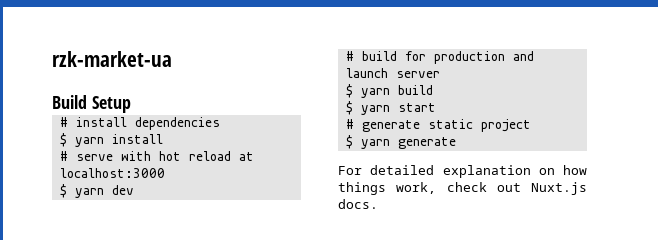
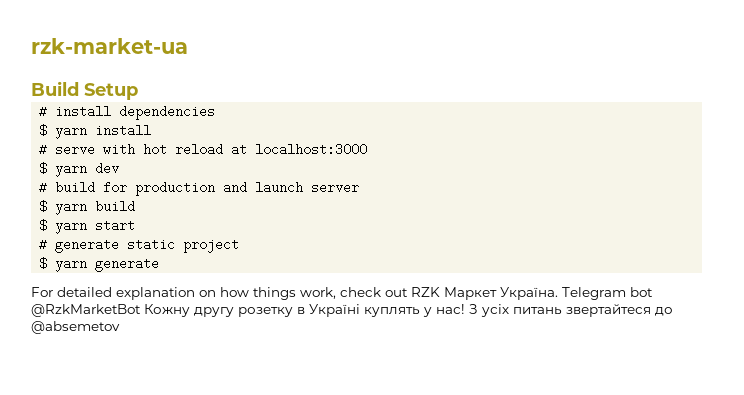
- For detailed explanation on how things work, check out Nuxt.js docs.
+ For detailed explanation on how things work, check out RZK Маркет Україна. Telegram bot @RzkMarketBot Кожну другу розетку в Україні куплять у нас! З усіх питань звертайтеся до @absemetov

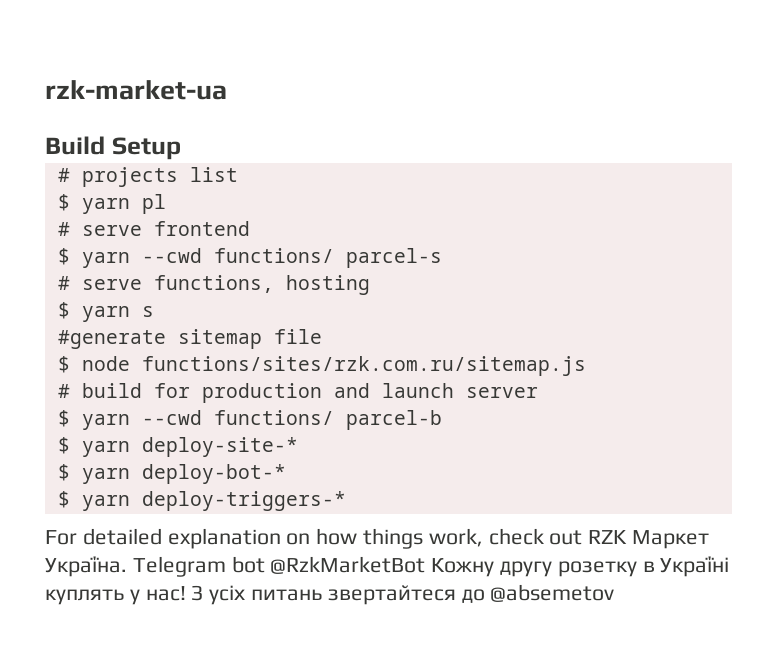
- # install dependencies
- $ yarn install
- # serve with hot reload at localhost:3000
- $ yarn dev
+ # projects list
+ $ yarn pl
+ # serve frontend
+ $ yarn --cwd functions/ parcel-s
+ # serve functions, hosting
+ $ yarn s
+ #generate sitemap file
+ $ node functions/sites/rzk.com.ru/sitemap.js
- $ yarn build
- $ yarn start
- # generate static project
- $ yarn generate
+ $ yarn --cwd functions/ parcel-b
+ $ yarn deploy-site-*
+ $ yarn deploy-bot-*
+ $ yarn deploy-triggers-*

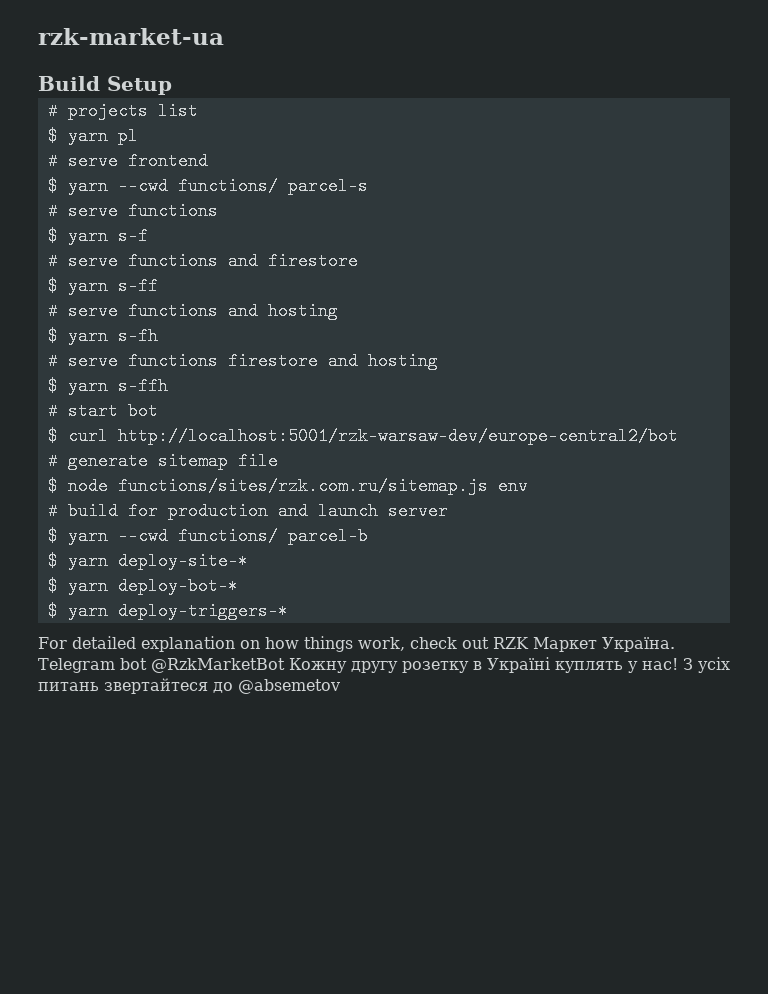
  $ yarn --cwd functions/ parcel-s
- # serve functions, hosting
- $ yarn s
- #generate sitemap file
+ # serve functions
+ $ yarn s-f
+ # serve functions and firestore
+ $ yarn s-ff
+ # serve functions and hosting
+ $ yarn s-fh
+ # serve functions firestore and hosting
+ $ yarn s-ffh
+ # start bot
+ $ curl http://localhost:5001/rzk-warsaw-dev/europe-central2/bot
+ # generate sitemap file
- $ node functions/sites/rzk.com.ru/sitemap.js
+ $ node functions/sites/rzk.com.ru/sitemap.js env

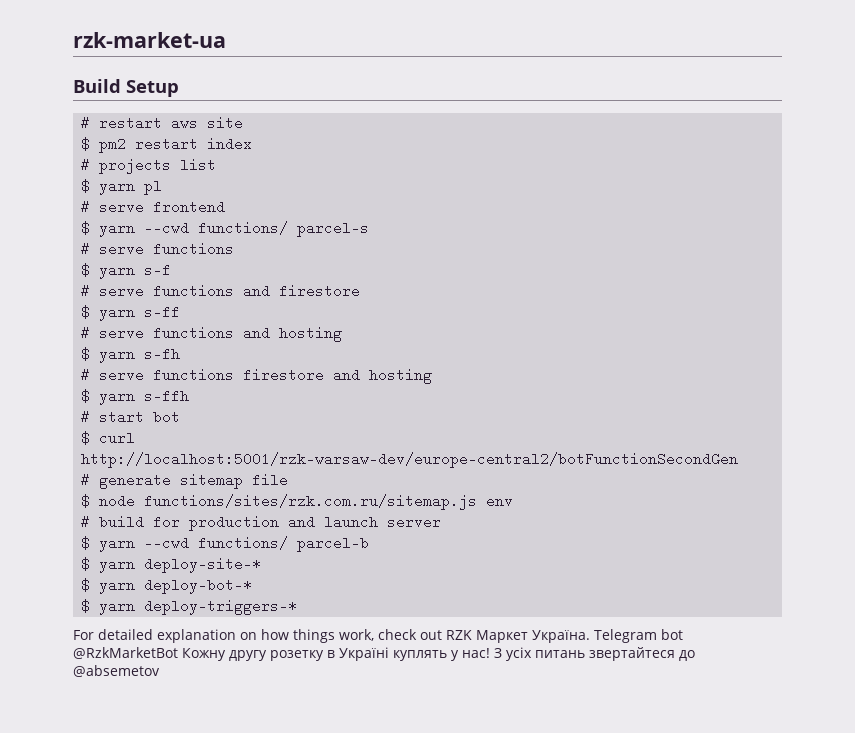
+ # restart aws site
+ $ pm2 restart index
- $ curl http://localhost:5001/rzk-warsaw-dev/europe-central2/bot
+ $ curl http://localhost:5001/rzk-warsaw-dev/europe-central2/botFunctionSecondGen

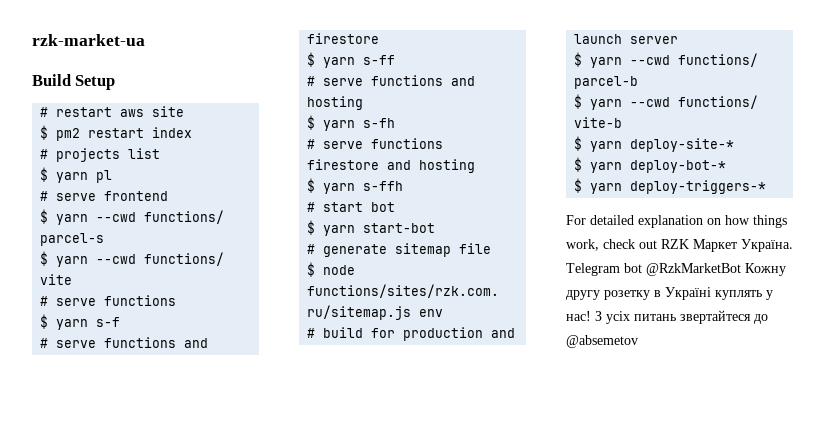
+ $ yarn --cwd functions/ vite
- $ curl http://localhost:5001/rzk-warsaw-dev/europe-central2/botFunctionSecondGen
+ $ yarn start-bot
+ $ yarn --cwd functions/ vite-b

